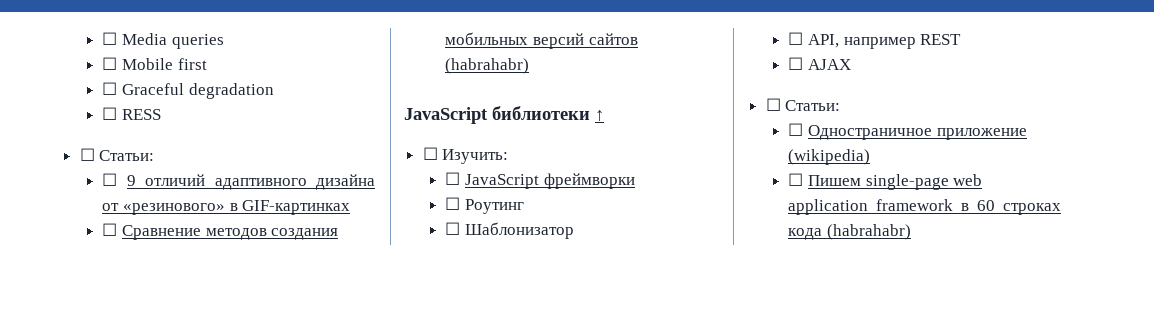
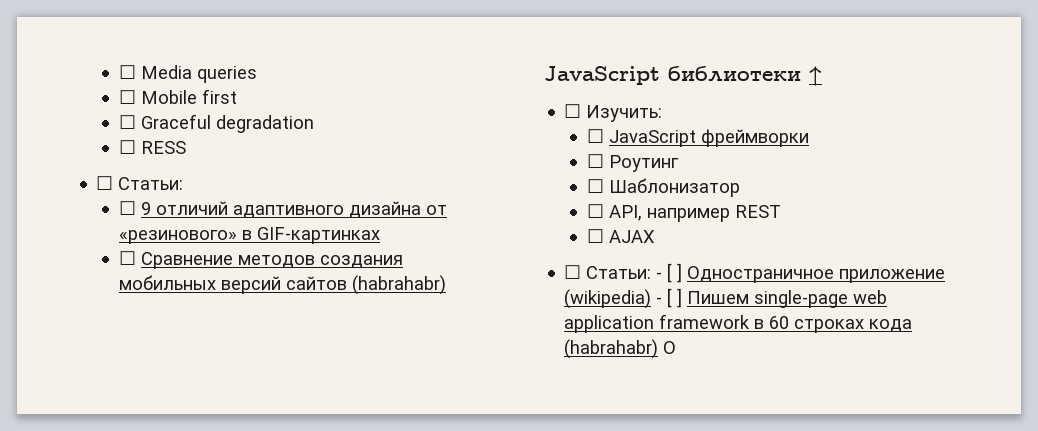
  ☐ AJAX
- ☐ Статьи:
- ☐ Одностраничное приложение (wikipedia)
- ☐ Пишем single-page web application framework в 60 строках кода (habrahabr)
+ ☐ Статьи: - [ ] Одностраничное приложение (wikipedia) - [ ] Пишем single-page web application framework в 60 строках кода (habrahabr) О

